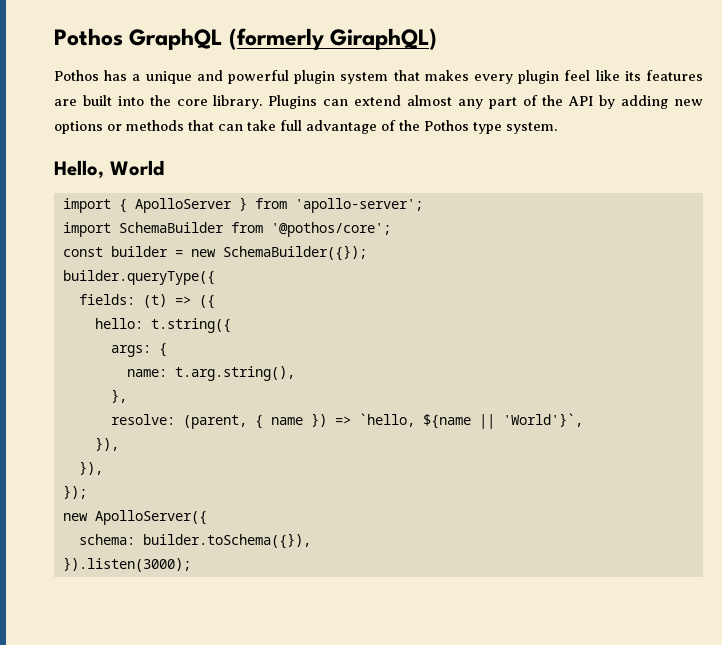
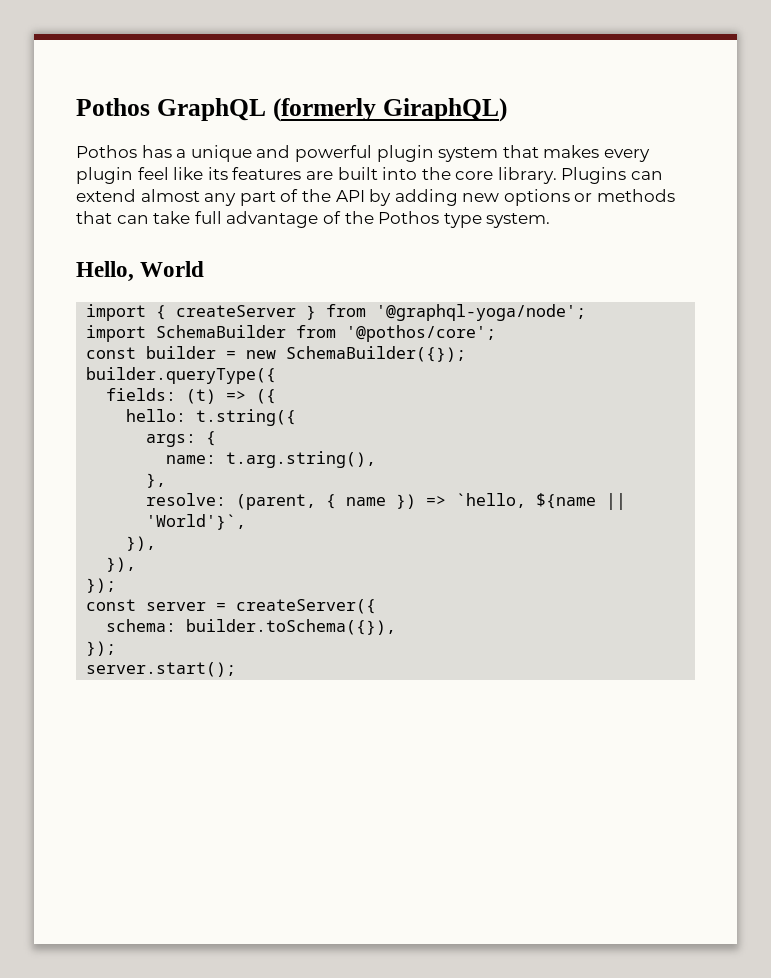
- import { ApolloServer } from 'apollo-server';
+ import { createServer } from '@graphql-yoga/node';
- new ApolloServer({
+ const server = createServer({
  schema: builder.toSchema({}),
- }).listen(3000);
+ });
+ server.start();

